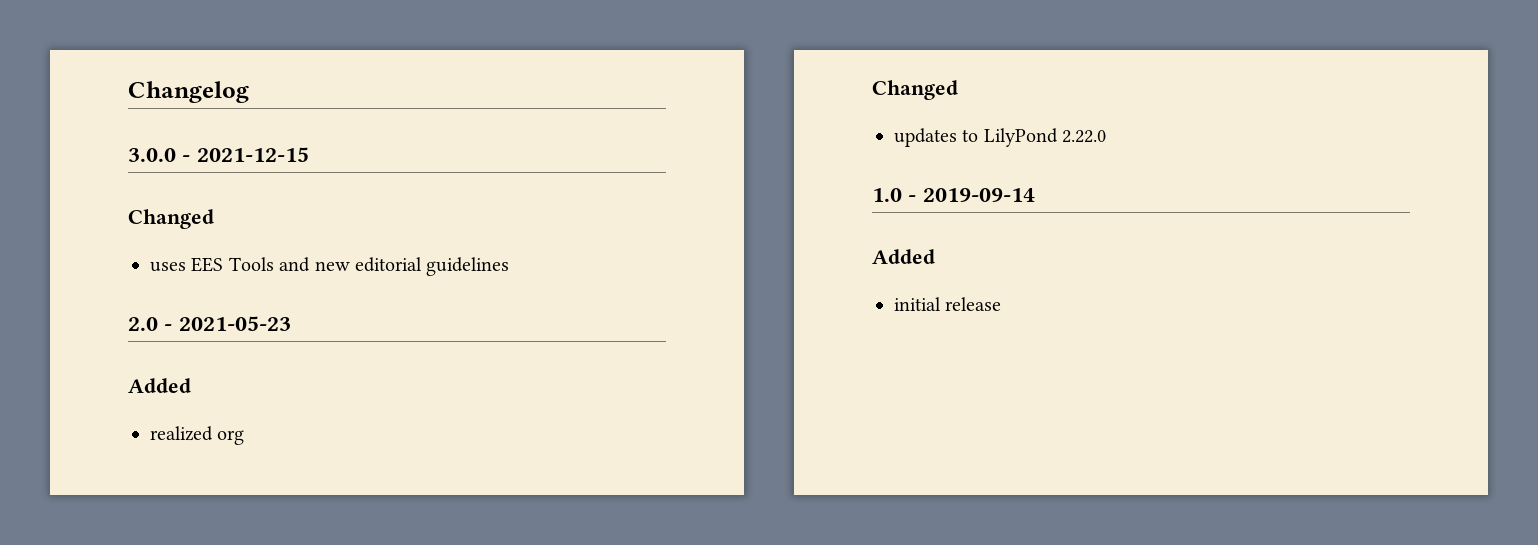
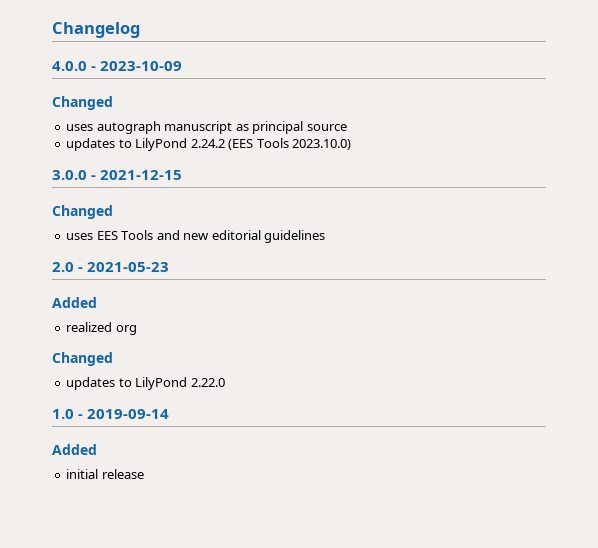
+ 4.0.0 - 2023-10-09
+ Changed
+ uses autograph manuscript as principal source
+ updates to LilyPond 2.24.2 (EES Tools 2023.10.0)

